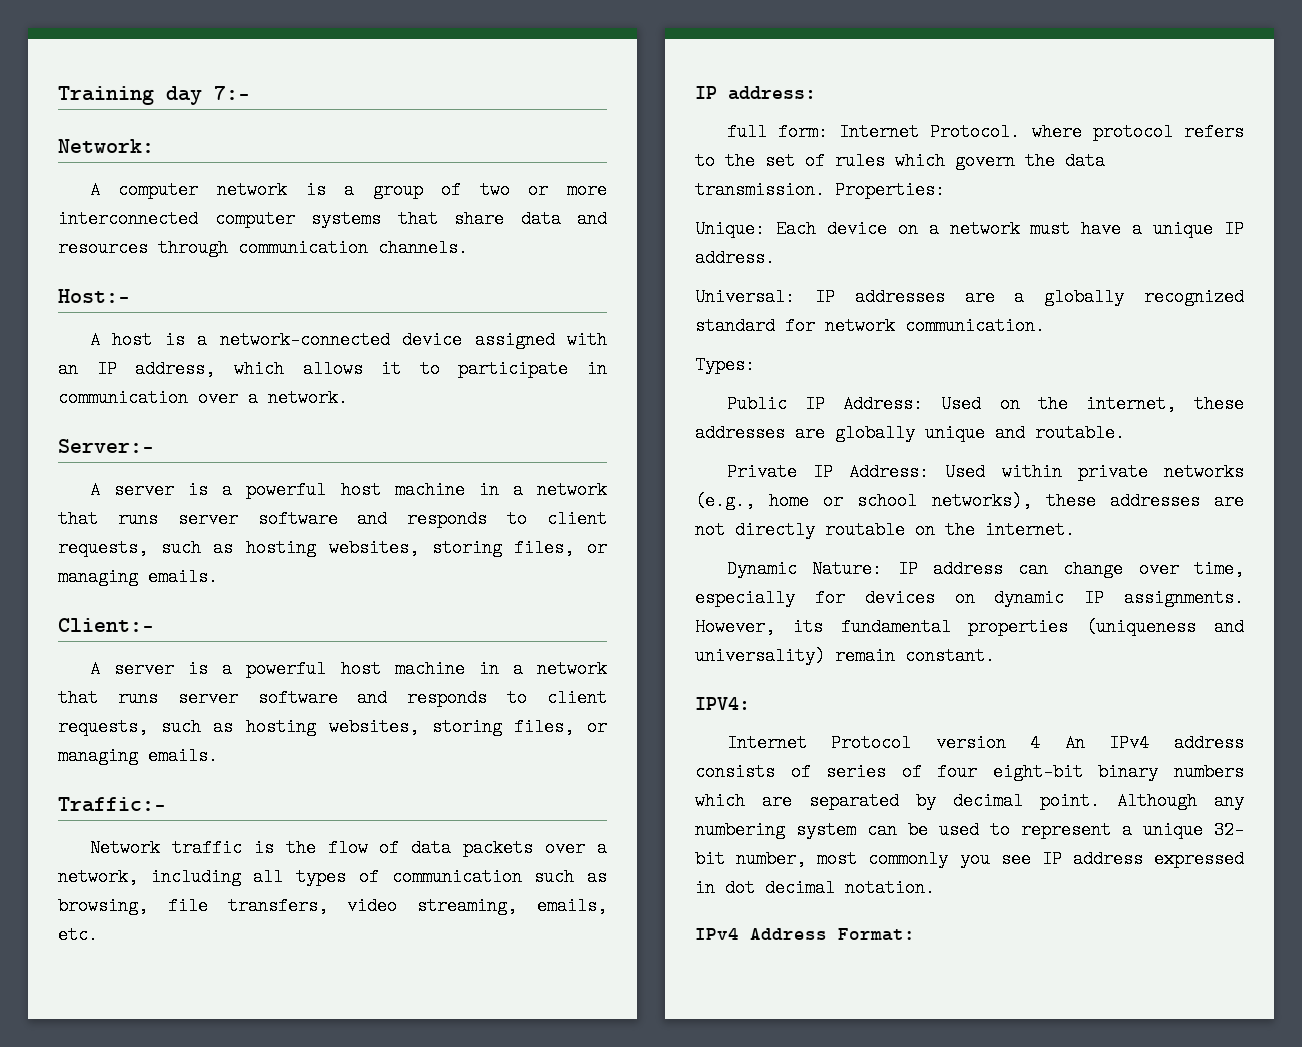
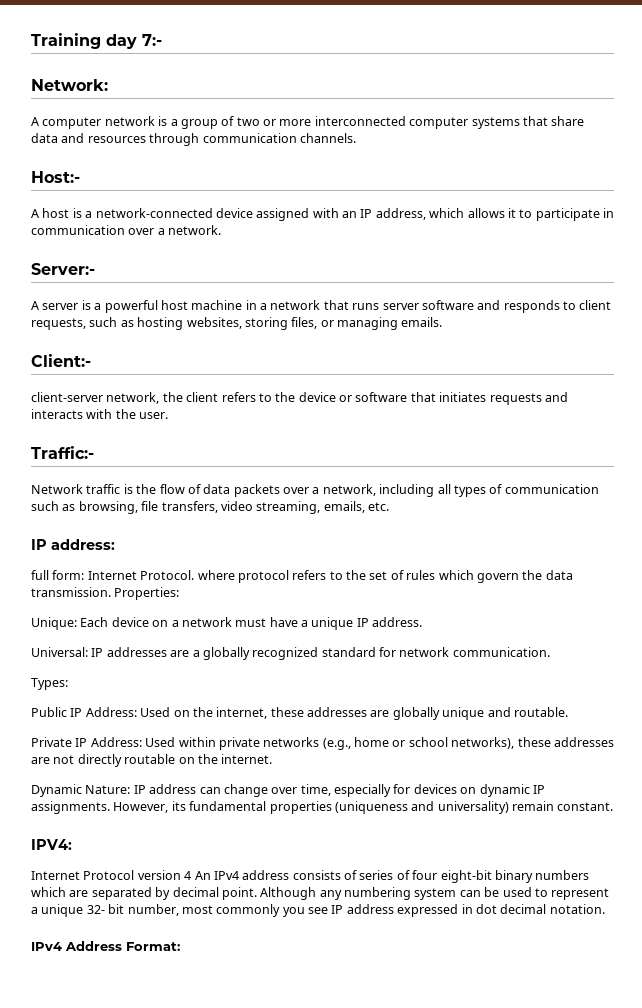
  Client:-
- A server is a powerful host machine in a network that runs server software and responds to client requests, such as hosting websites, storing files, or managing emails.
+ client-server network, the client refers to the device or software that initiates requests and interacts with the user.

